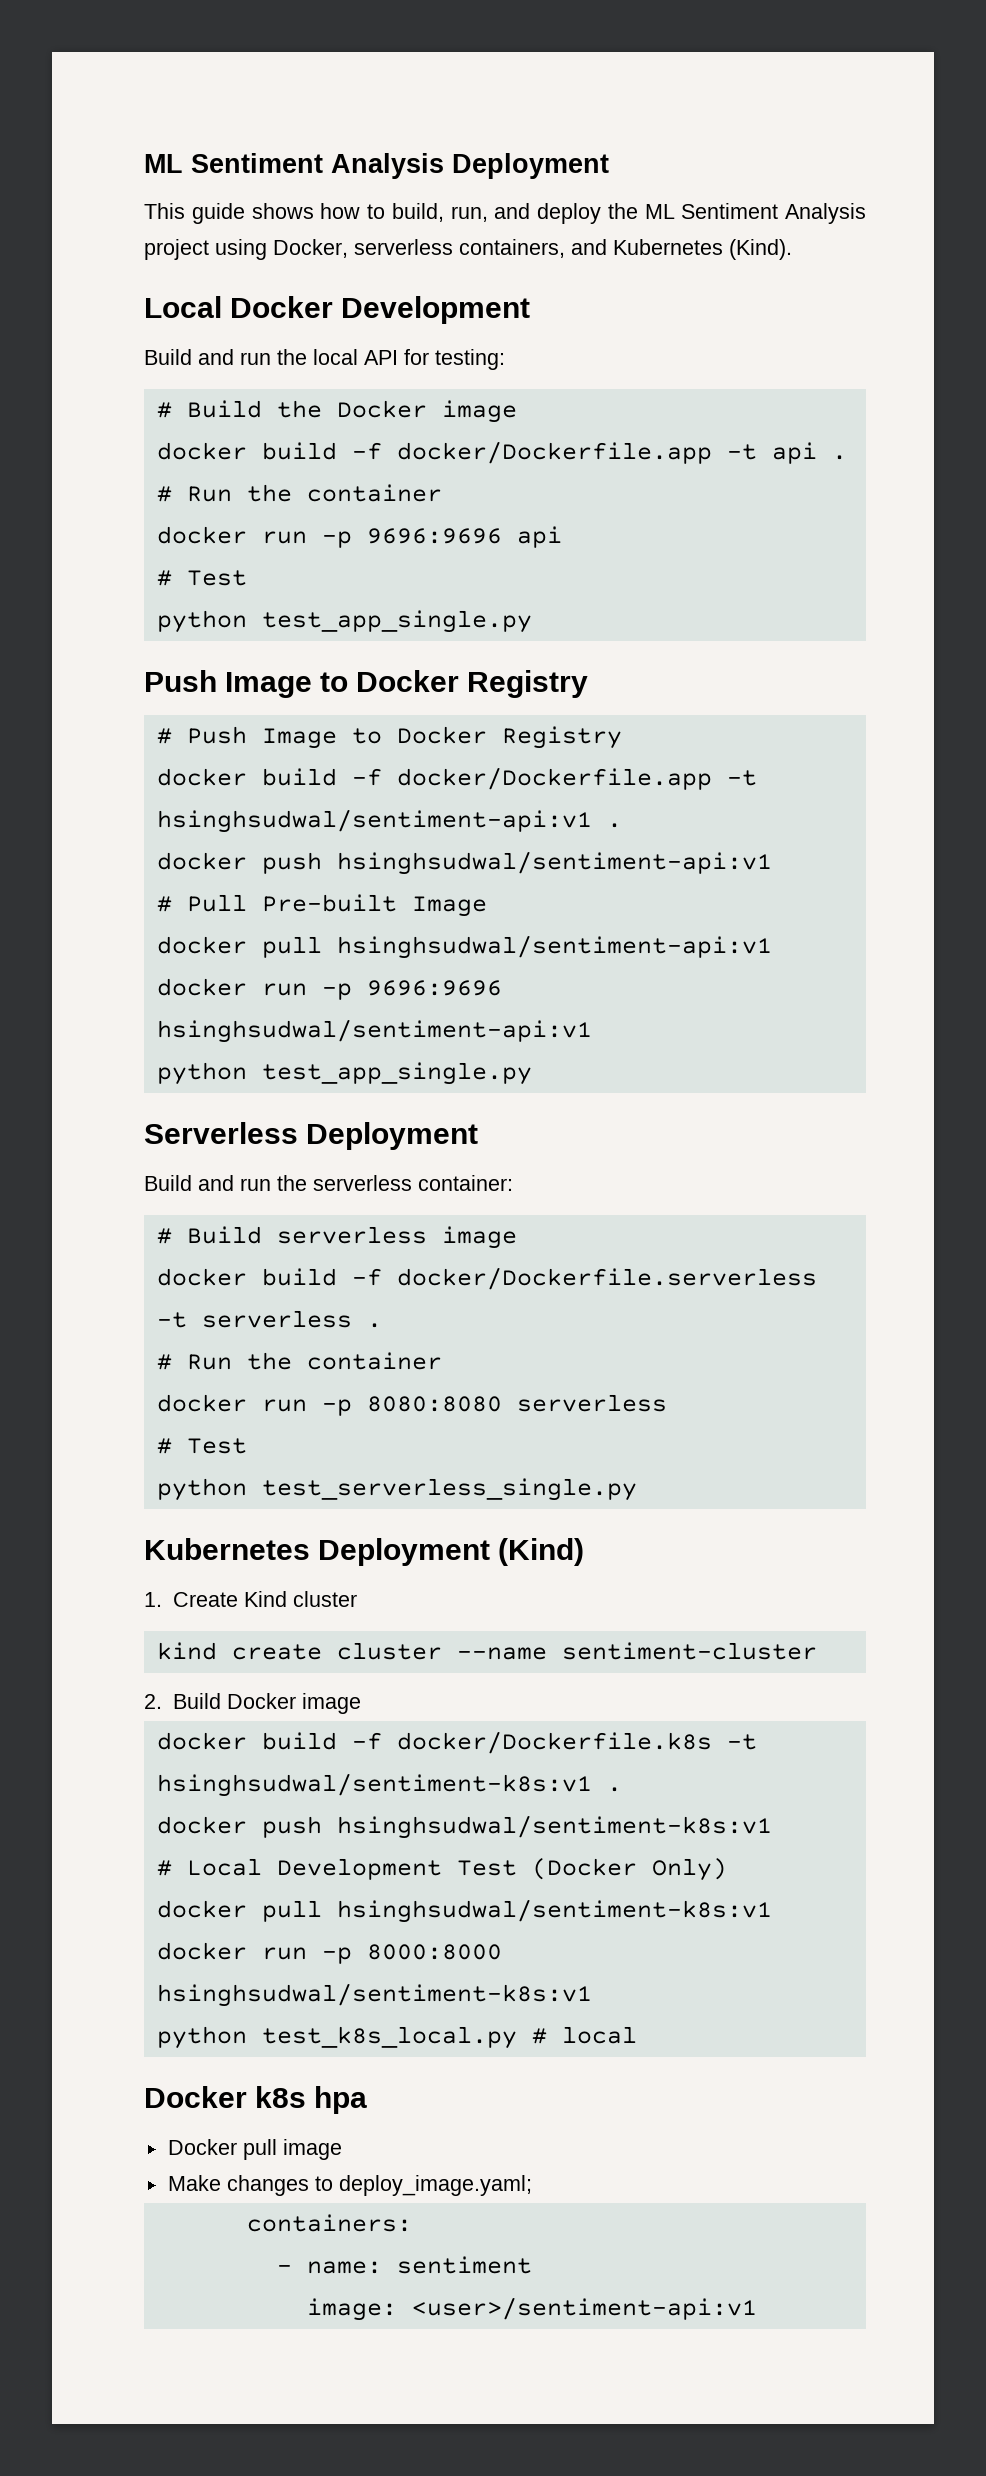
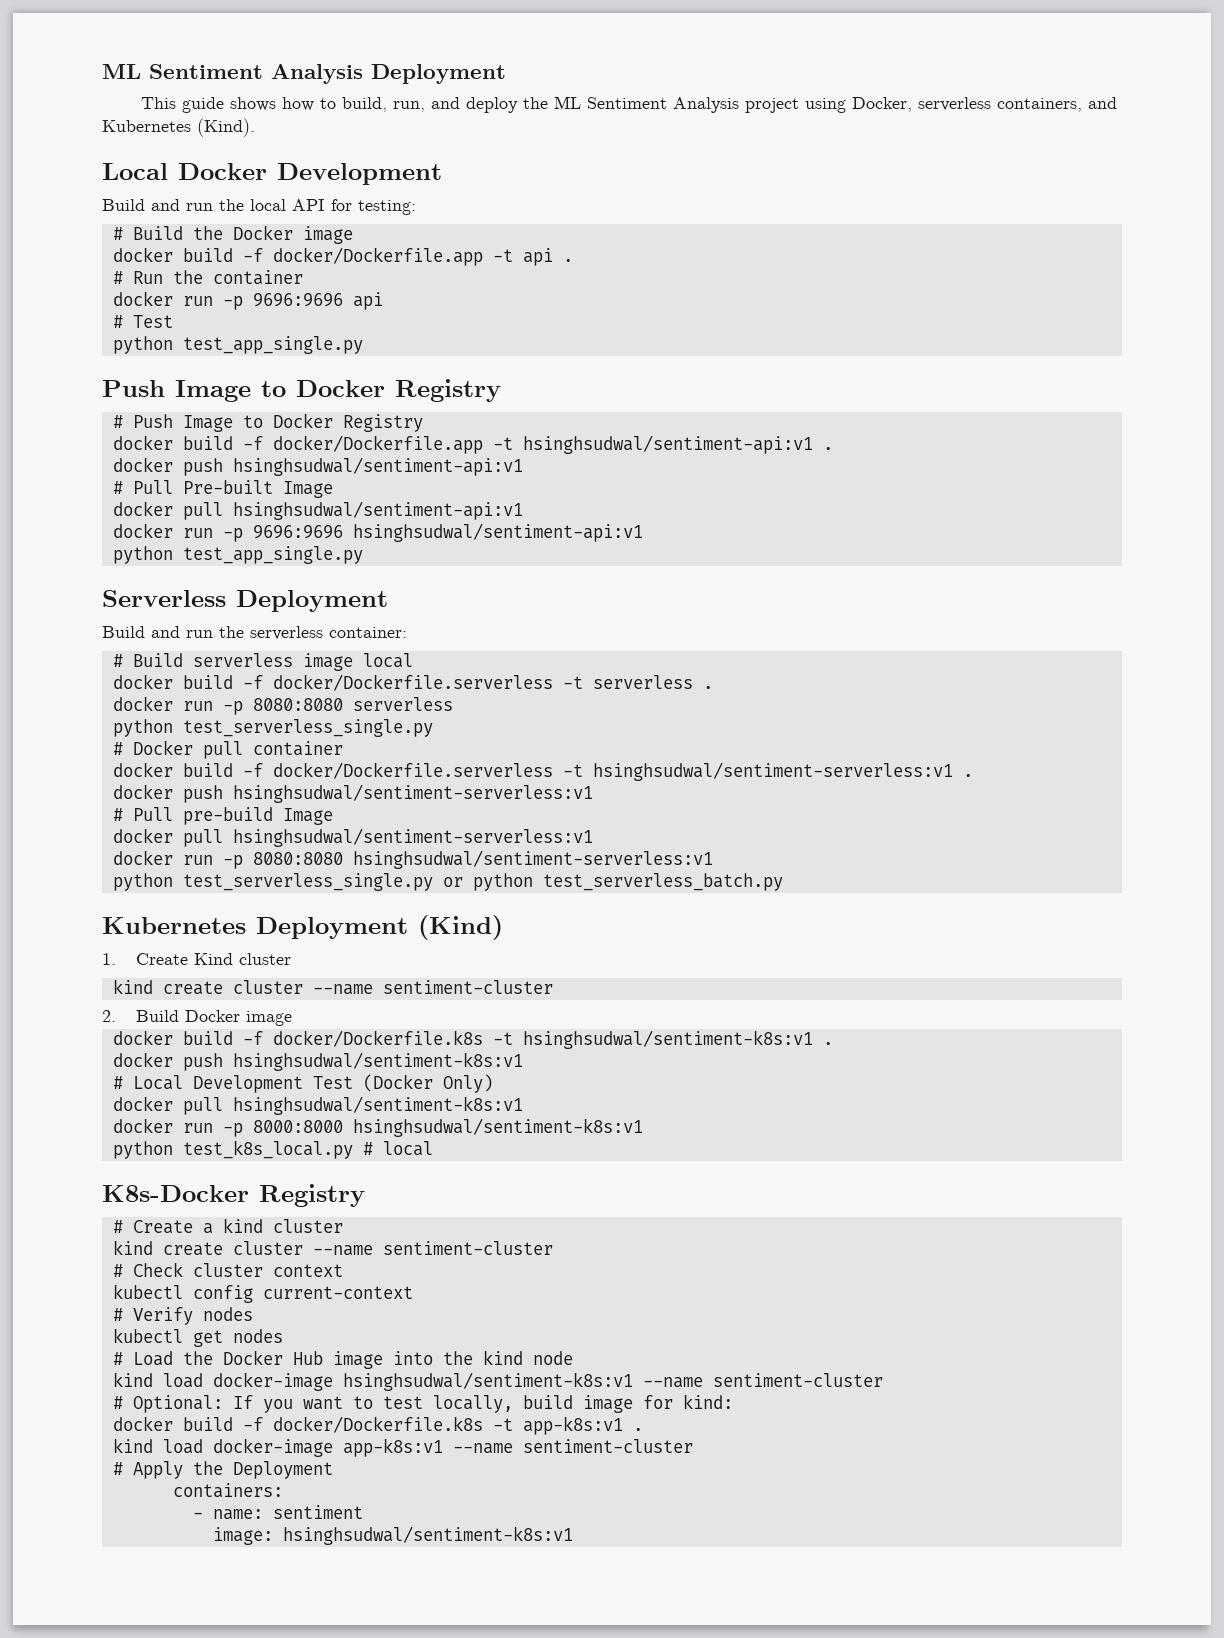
- # Build serverless image
+ # Build serverless image local
  docker build -f docker/Dockerfile.serverless -t serverless .
- # Run the container
  docker run -p 8080:8080 serverless
- # Test
  python test_serverless_single.py
+ # Docker pull container
+ docker build -f docker/Dockerfile.serverless -t hsinghsudwal/sentiment-serverless:v1 .
+ docker push hsinghsudwal/sentiment-serverless:v1
+ # Pull pre-build Image
+ docker pull hsinghsudwal/sentiment-serverless:v1
+ docker run -p 8080:8080 hsinghsudwal/sentiment-serverless:v1
+ python test_serverless_single.py or python test_serverless_batch.py
- Docker k8s hpa
- Docker pull image
- Make changes to deploy_image.yaml;
+ K8s-Docker Registry
+ # Create a kind cluster
+ kind create cluster --name sentiment-cluster
+ # Check cluster context
+ kubectl config current-context
+ # Verify nodes
+ kubectl get nodes
+ # Load the Docker Hub image into the kind node
+ kind load docker-image hsinghsudwal/sentiment-k8s:v1 --name sentiment-cluster
+ # Optional: If you want to test locally, build image for kind:
+ docker build -f docker/Dockerfile.k8s -t app-k8s:v1 .
+ kind load docker-image app-k8s:v1 --name sentiment-cluster
+ # Apply the Deployment
- image: <user>/sentiment-api:v1
+ image: hsinghsudwal/sentiment-k8s:v1

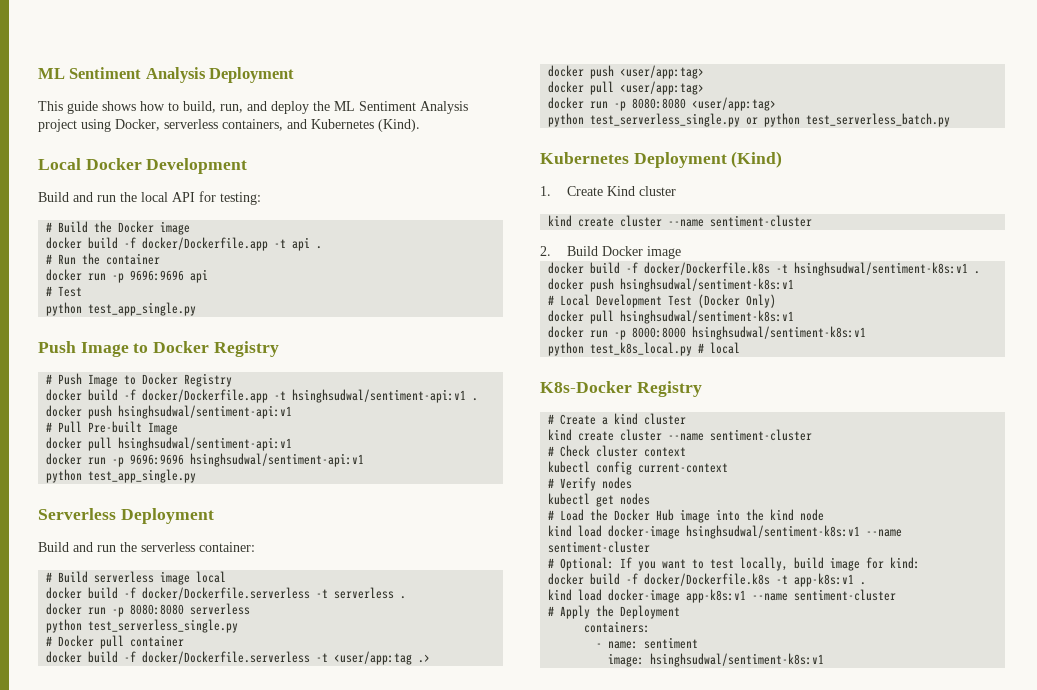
- docker build -f docker/Dockerfile.serverless -t hsinghsudwal/sentiment-serverless:v1 .
- docker push hsinghsudwal/sentiment-serverless:v1
- # Pull pre-build Image
- docker pull hsinghsudwal/sentiment-serverless:v1
- docker run -p 8080:8080 hsinghsudwal/sentiment-serverless:v1
+ docker build -f docker/Dockerfile.serverless -t <user/app:tag .>
+ docker push <user/app:tag>
+ docker pull <user/app:tag>
+ docker run -p 8080:8080 <user/app:tag>

